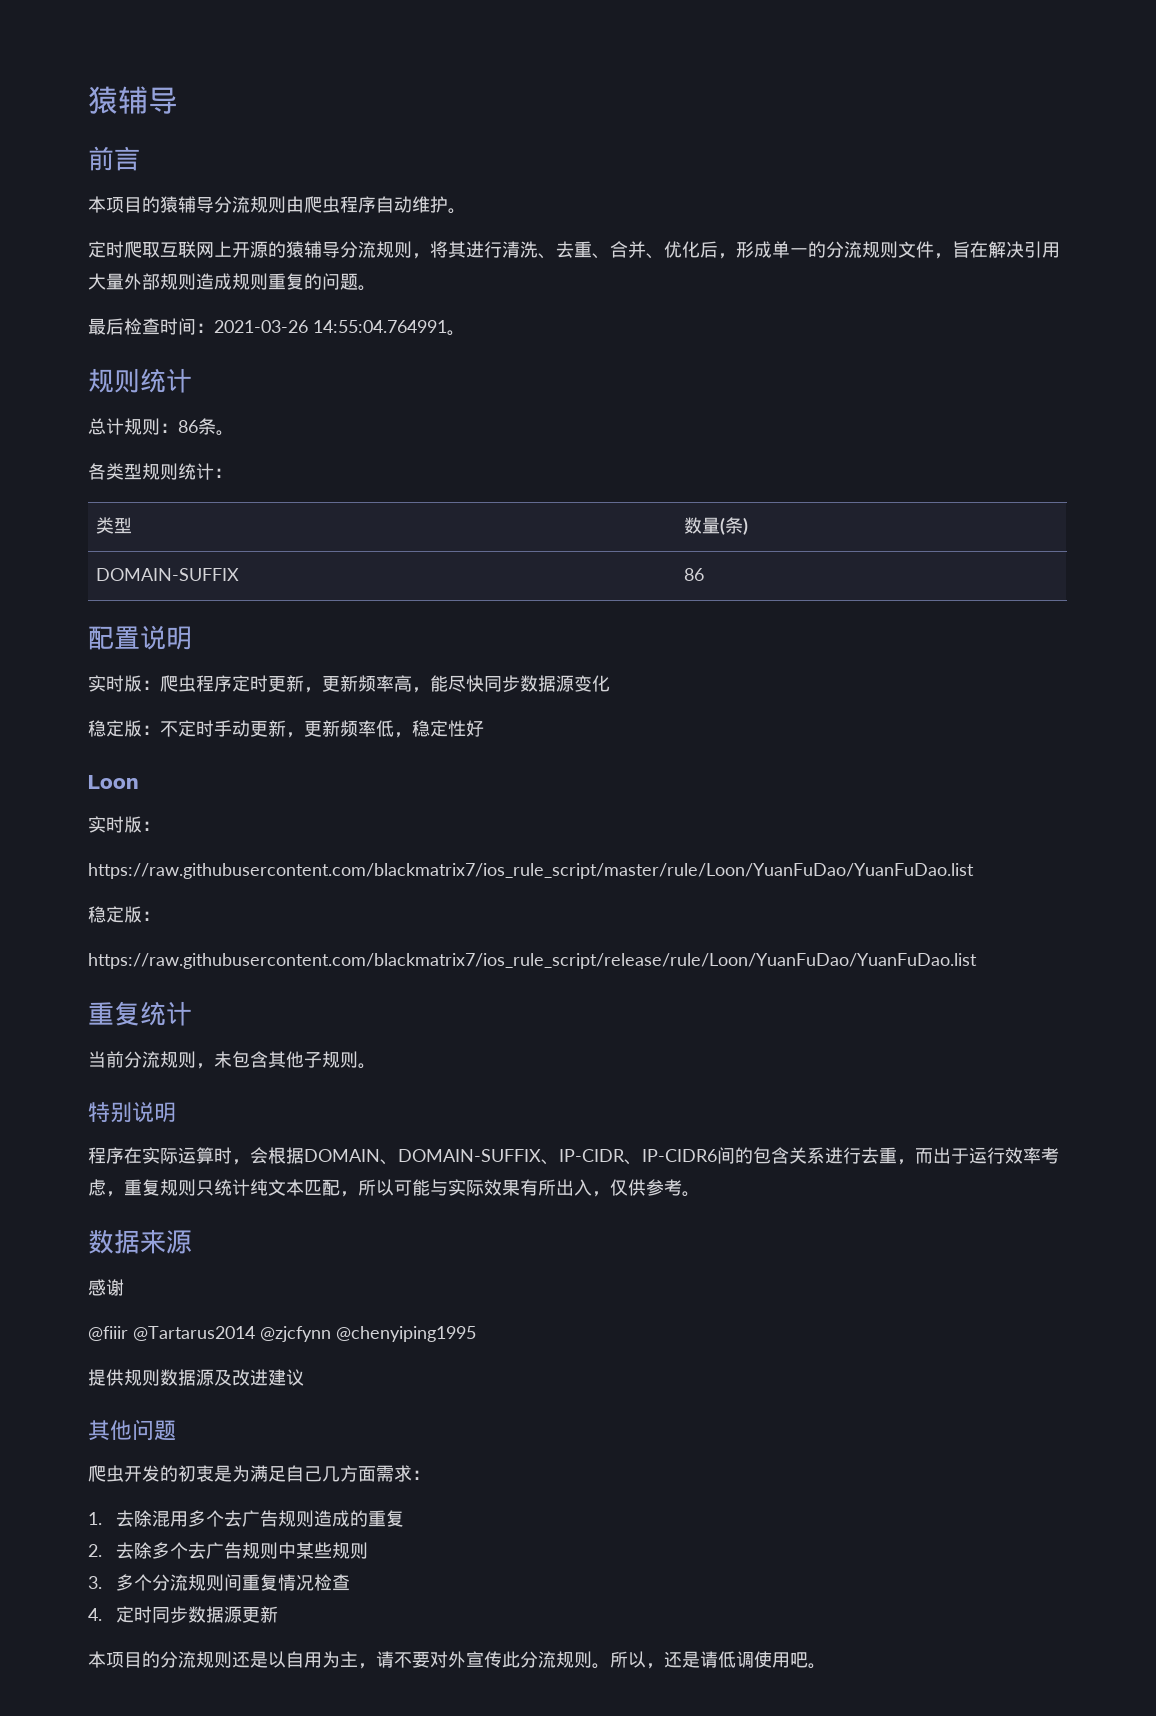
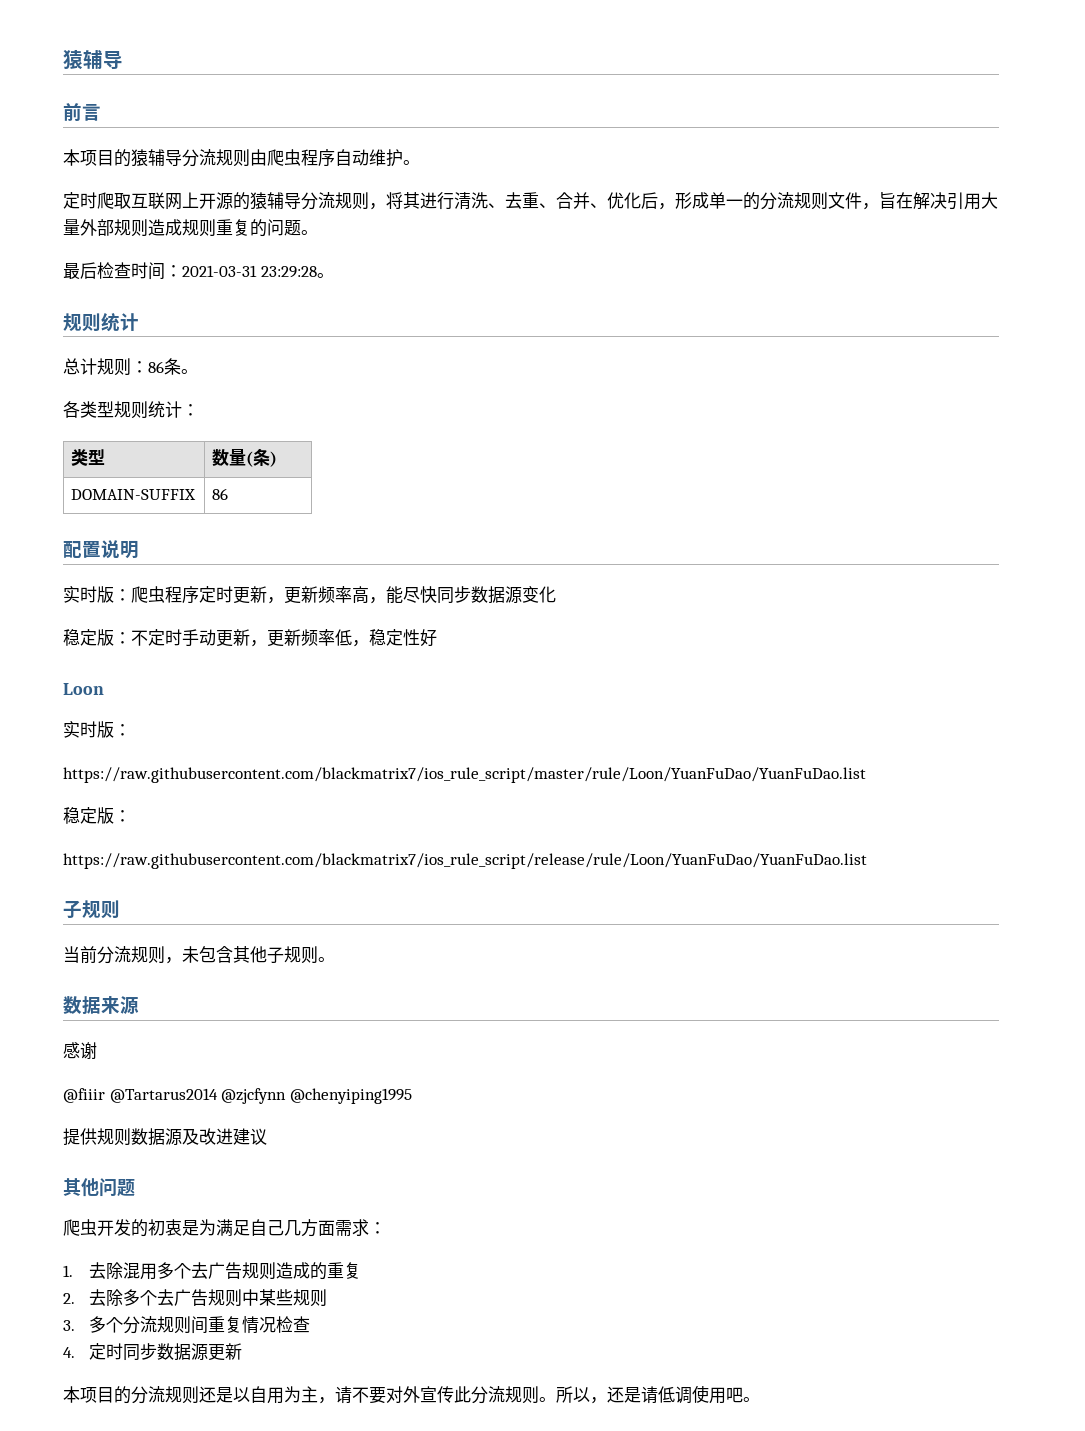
- 最后检查时间：2021-03-26 14:55:04.764991。
+ 最后检查时间：2021-03-31 23:29:28。
  https://raw.githubusercontent.com/blackmatrix7/ios_rule_script/release/rule/Loon/YuanFuDao/YuanFuDao.list
- 重复统计
+ 子规则
- 特别说明
- 程序在实际运算时，会根据DOMAIN、DOMAIN-SUFFIX、IP-CIDR、IP-CIDR6间的包含关系进行去重，而出于运行效率考虑，重复规则只统计纯文本匹配，所以可能与实际效果有所出入，仅供参考。

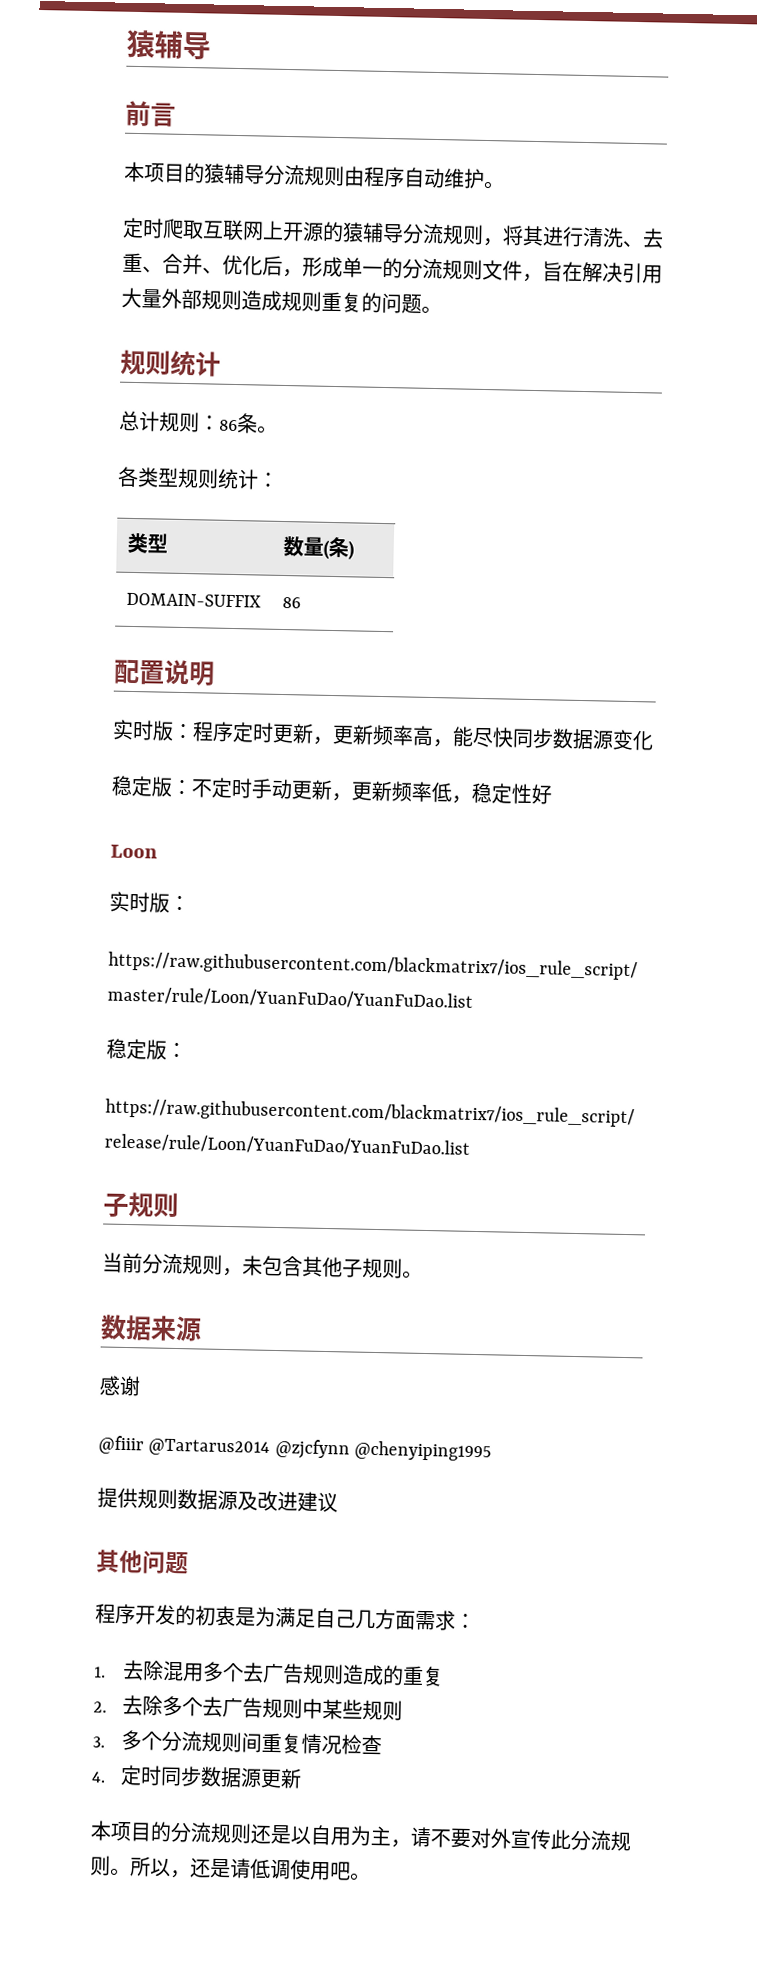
- 本项目的猿辅导分流规则由爬虫程序自动维护。
+ 本项目的猿辅导分流规则由程序自动维护。
- 最后检查时间：2021-03-31 23:29:28。
- 实时版：爬虫程序定时更新，更新频率高，能尽快同步数据源变化
+ 实时版：程序定时更新，更新频率高，能尽快同步数据源变化
- 爬虫开发的初衷是为满足自己几方面需求：
+ 程序开发的初衷是为满足自己几方面需求：

